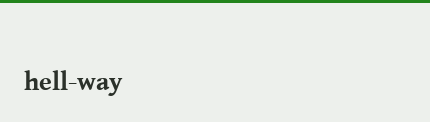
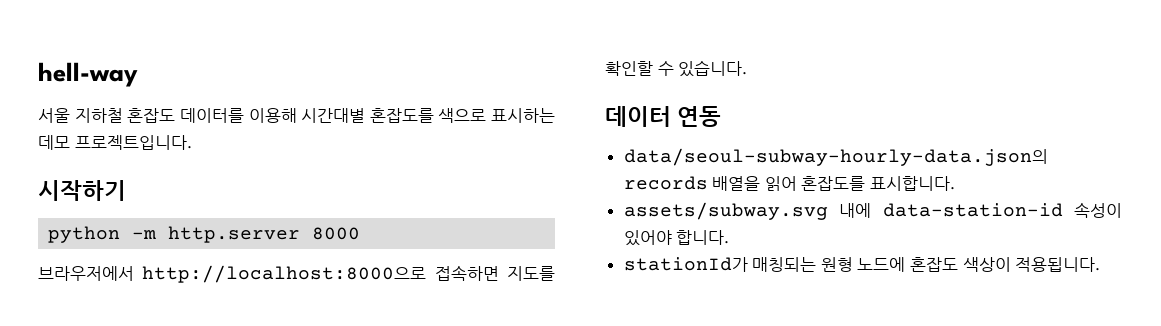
+ 서울 지하철 혼잡도 데이터를 이용해 시간대별 혼잡도를 색으로 표시하는 데모 프로젝트입니다.
+ 시작하기
+ python -m http.server 8000
+ 브라우저에서 http://localhost:8000으로 접속하면 지도를 확인할 수 있습니다.
+ 데이터 연동
+ data/seoul-subway-hourly-data.json의 records 배열을 읽어 혼잡도를 표시합니다.
+ assets/subway.svg 내에 data-station-id 속성이 있어야 합니다.
+ stationId가 매칭되는 원형 노드에 혼잡도 색상이 적용됩니다.

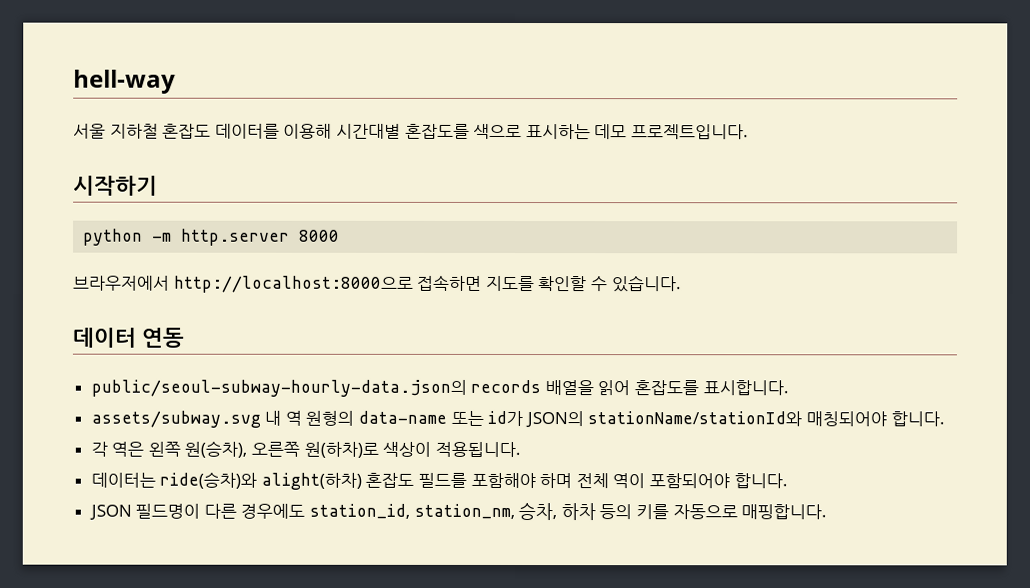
- data/seoul-subway-hourly-data.json의 records 배열을 읽어 혼잡도를 표시합니다.
+ public/seoul-subway-hourly-data.json의 records 배열을 읽어 혼잡도를 표시합니다.
- assets/subway.svg 내에 data-station-id 속성이 있어야 합니다.
- stationId가 매칭되는 원형 노드에 혼잡도 색상이 적용됩니다.
+ assets/subway.svg 내 역 원형의 data-name 또는 id가 JSON의 stationName/stationId와 매칭되어야 합니다.
+ 각 역은 왼쪽 원(승차), 오른쪽 원(하차)로 색상이 적용됩니다.
+ 데이터는 ride(승차)와 alight(하차) 혼잡도 필드를 포함해야 하며 전체 역이 포함되어야 합니다.
+ JSON 필드명이 다른 경우에도 station_id, station_nm, 승차, 하차 등의 키를 자동으로 매핑합니다.

